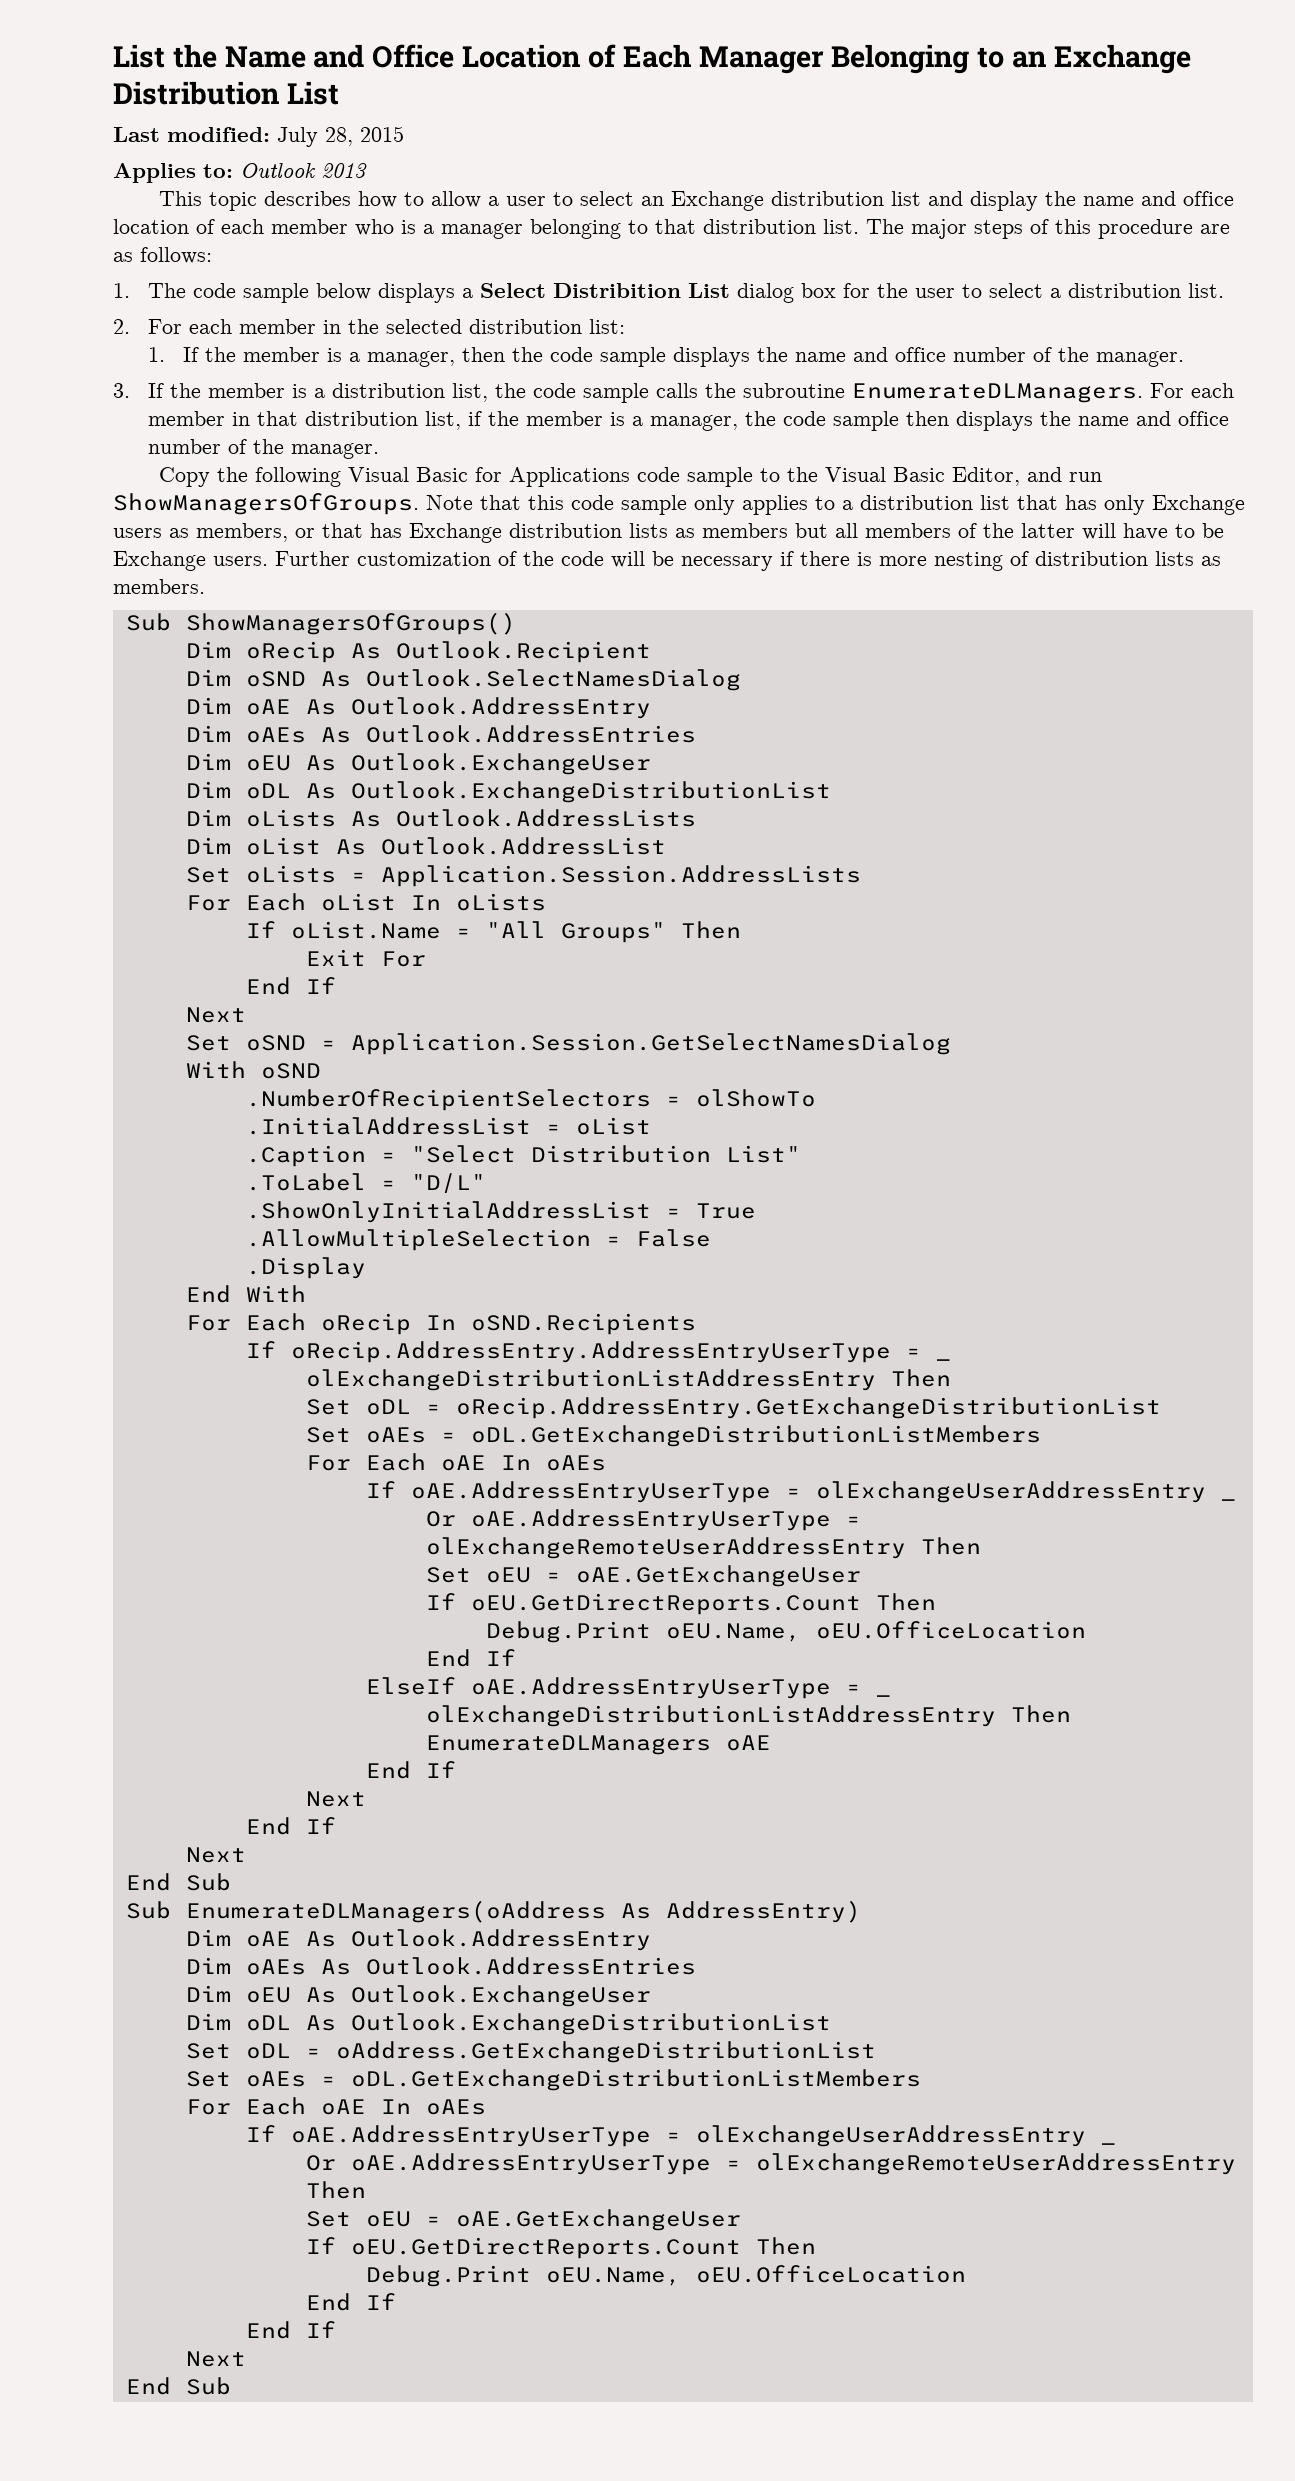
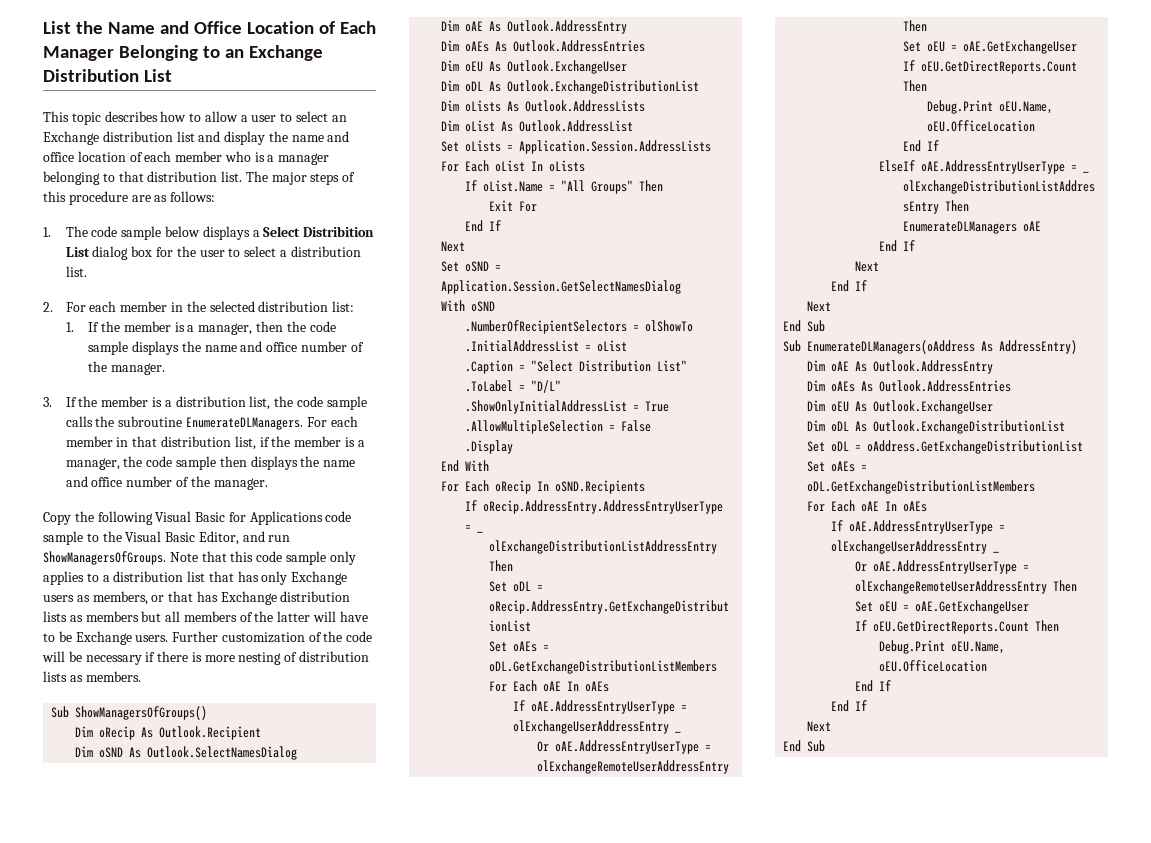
- Last modified: July 28, 2015
- Applies to: Outlook 2013

